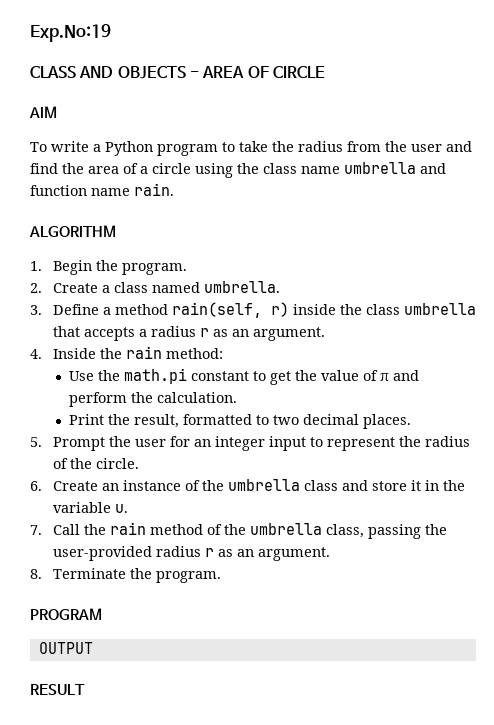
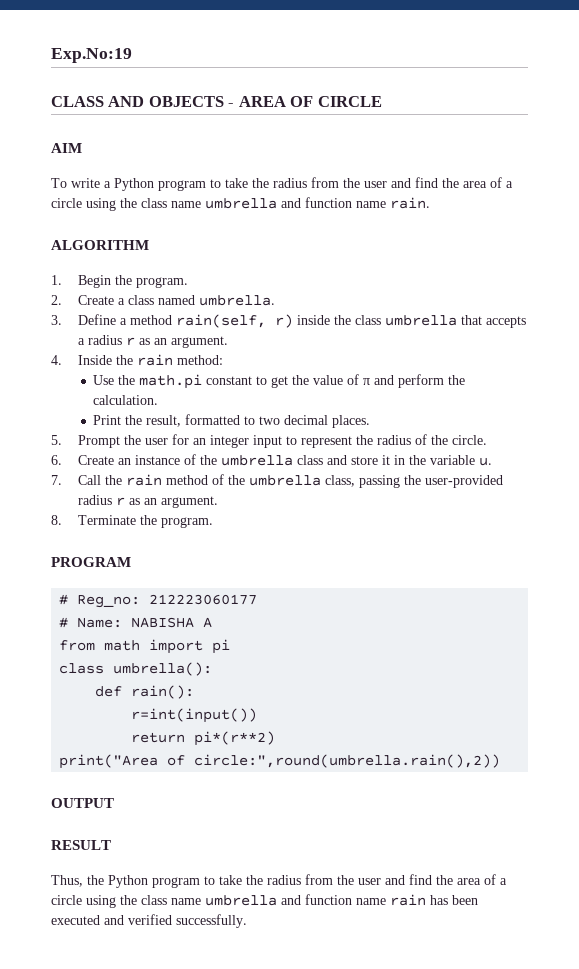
+ # Reg_no: 212223060177
+ # Name: NABISHA A
+ from math import pi
+ class umbrella():
+ def rain():
+ r=int(input())
+ return pi*(r**2)
+ print("Area of circle:",round(umbrella.rain(),2))
  OUTPUT
  RESULT
+ Thus, the Python program to take the radius from the user and find the area of a circle using the class name umbrella and function name rain has been executed and verified successfully.

